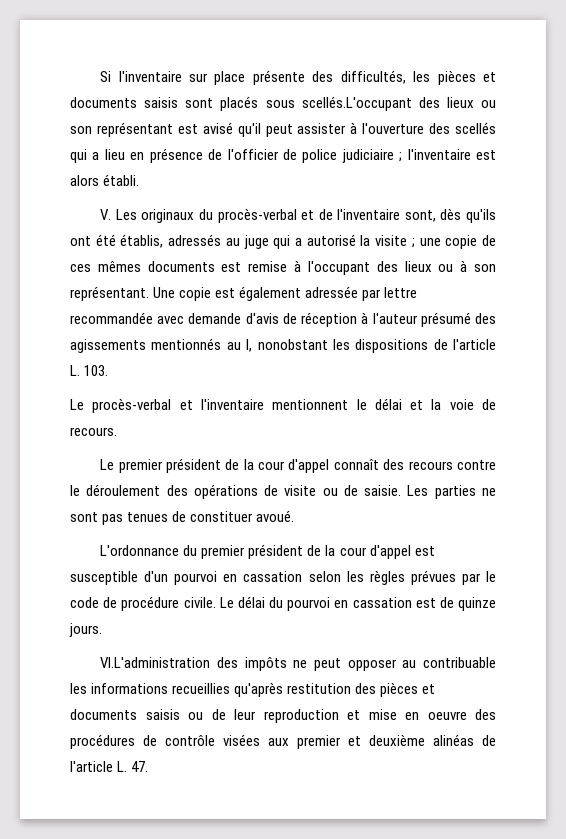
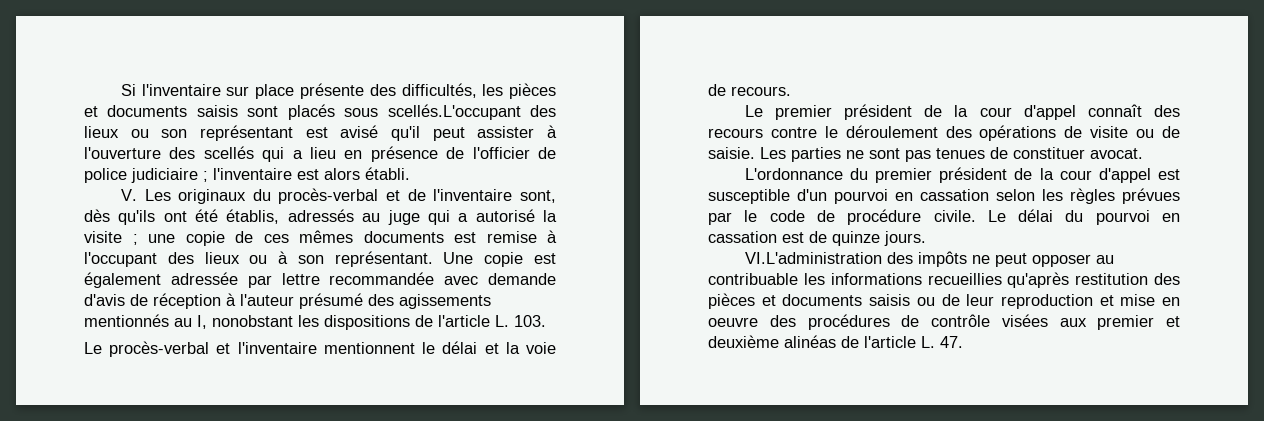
- Les parties ne sont pas tenues de constituer avoué.
+ Les parties ne sont pas tenues de constituer avocat.

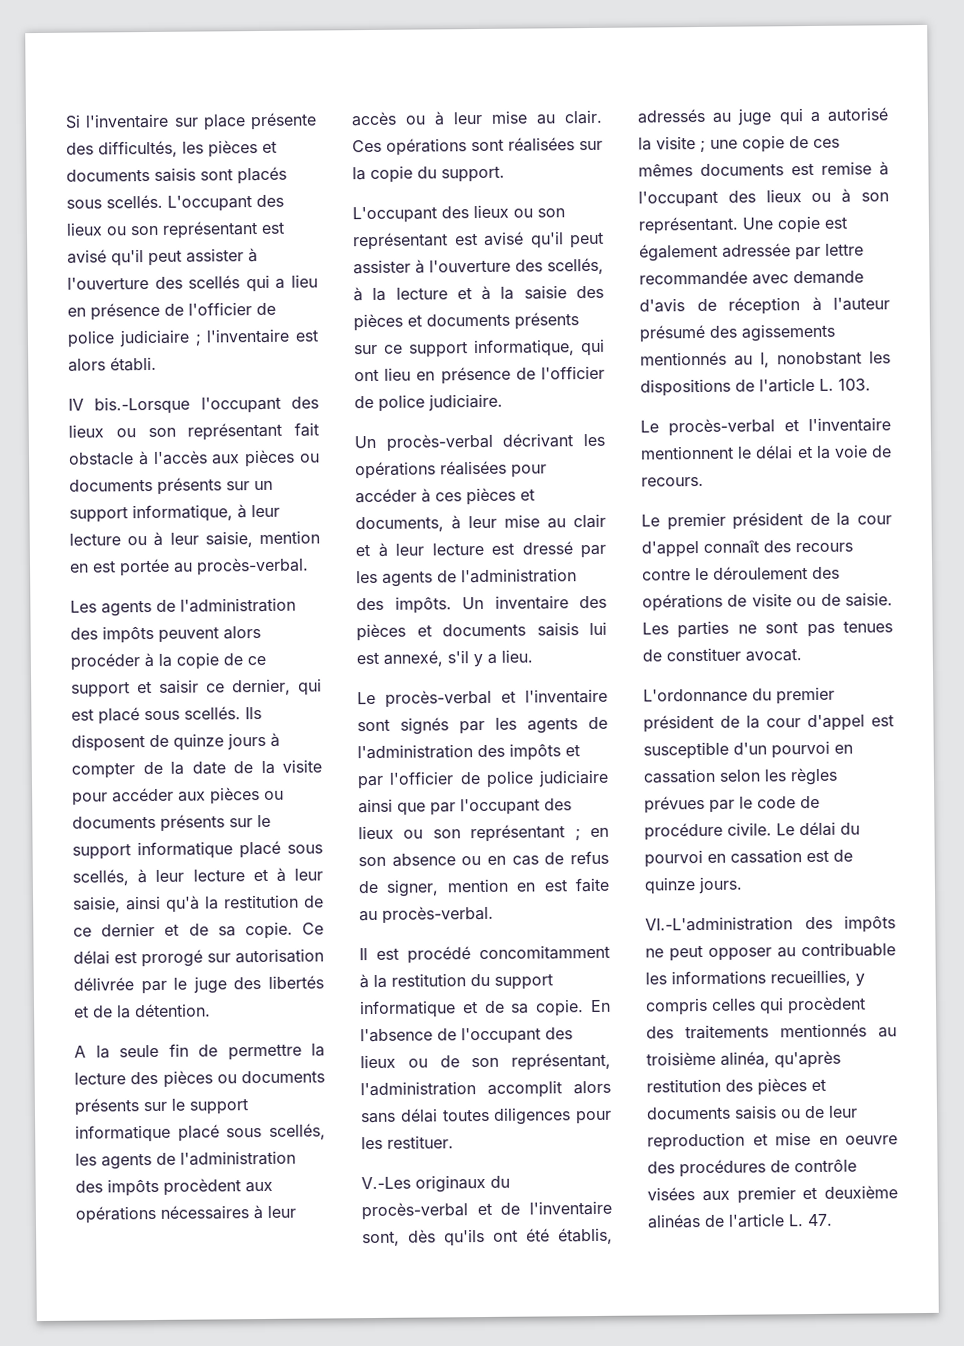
- Si l'inventaire sur place présente des difficultés, les pièces et documents saisis sont placés sous scellés.L'occupant des lieux ou son représentant est avisé qu'il peut assister à l'ouverture des scellés qui a lieu en présence de l'officier de police judiciaire ; l'inventaire est alors établi.
+ Si l'inventaire sur place présente des difficultés, les pièces et documents saisis sont placés sous scellés. L'occupant des lieux ou son représentant est avisé qu'il peut assister à l'ouverture des scellés qui a lieu en présence de l'officier de police judiciaire ; l'inventaire est alors établi.
- V. Les originaux du procès-verbal et de l'inventaire sont, dès qu'ils ont été établis, adressés au juge qui a autorisé la visite ; une copie de ces mêmes documents est remise à l'occupant des lieux ou à son représentant.
+ IV bis.-Lorsque l'occupant des lieux ou son représentant fait obstacle à l'accès aux pièces ou documents présents sur un support informatique, à leur lecture ou à leur saisie, mention en est portée au procès-verbal.
+ Les agents de l'administration des impôts peuvent alors procéder à la copie de ce support et saisir ce dernier, qui est placé sous scellés. Ils disposent de quinze jours à compter de la date de la visite pour accéder aux pièces ou documents présents sur le support informatique placé sous scellés, à leur lecture et à leur saisie, ainsi qu'à la restitution de ce dernier et de sa copie. Ce délai est prorogé sur autorisation délivrée par le juge des libertés et de la détention.
+ A la seule fin de permettre la lecture des pièces ou documents présents sur le support informatique placé sous scellés, les agents de l'administration des impôts procèdent aux opérations nécessaires à leur accès ou à leur mise au clair. Ces opérations sont réalisées sur la copie du support.
+ L'occupant des lieux ou son représentant est avisé qu'il peut assister à l'ouverture des scellés, à la lecture et à la saisie des pièces et documents présents sur ce support informatique, qui ont lieu en présence de l'officier de police judiciaire.
+ Un procès-verbal décrivant les opérations réalisées pour accéder à ces pièces et documents, à leur mise au clair et à leur lecture est dressé par les agents de l'administration des impôts. Un inventaire des pièces et documents saisis lui est annexé, s'il y a lieu.
+ Le procès-verbal et l'inventaire sont signés par les agents de l'administration des impôts et par l'officier de police judiciaire ainsi que par l'occupant des lieux ou son représentant ; en son absence ou en cas de refus de signer, mention en est faite au procès-verbal.
+ Il est procédé concomitamment à la restitution du support informatique et de sa copie. En l'absence de l'occupant des lieux ou de son représentant, l'administration accomplit alors sans délai toutes diligences pour les restituer.
+ V.-Les originaux du procès-verbal et de l'inventaire sont, dès qu'ils ont été établis, adressés au juge qui a autorisé la visite ; une copie de ces mêmes documents est remise à l'occupant des lieux ou à son représentant.
- VI.L'administration des impôts ne peut opposer au contribuable les informations recueillies qu'après restitution des pièces et documents saisis ou de leur reproduction et mise en oeuvre des procédures de contrôle visées aux premier et deuxième alinéas de l'article L. 47.
+ VI.-L'administration des impôts ne peut opposer au contribuable les informations recueillies, y compris celles qui procèdent des traitements mentionnés au troisième alinéa, qu'après restitution des pièces et documents saisis ou de leur reproduction et mise en oeuvre des procédures de contrôle visées aux premier et deuxième alinéas de l'article L. 47.

